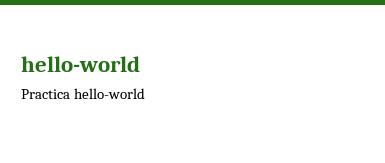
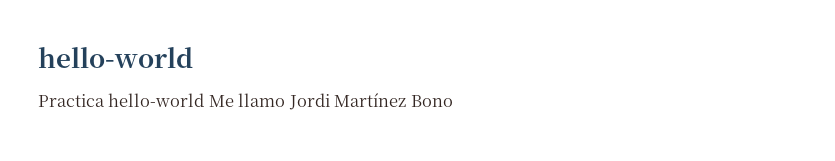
- Practica hello-world
+ Practica hello-world Me llamo Jordi Martínez Bono

